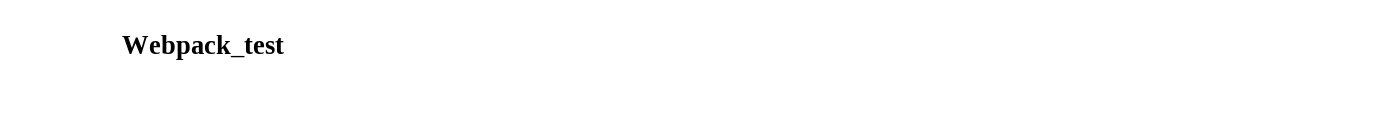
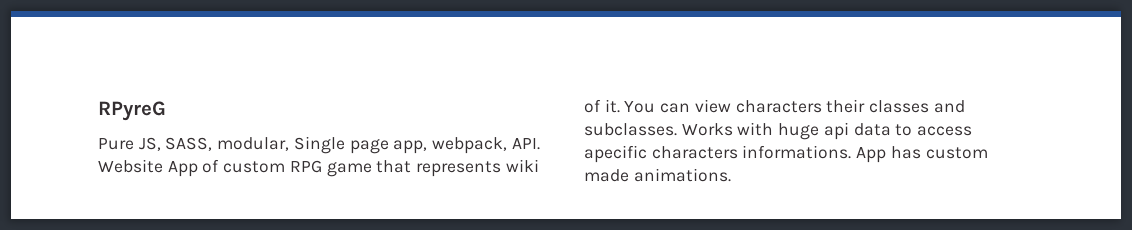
- Webpack_test
+ RPyreG
+ Pure JS, SASS, modular, Single page app, webpack, API. Website App of custom RPG game that represents wiki of it. You can view characters their classes and subclasses. Works with huge api data to access apecific characters informations. App has custom made animations.

